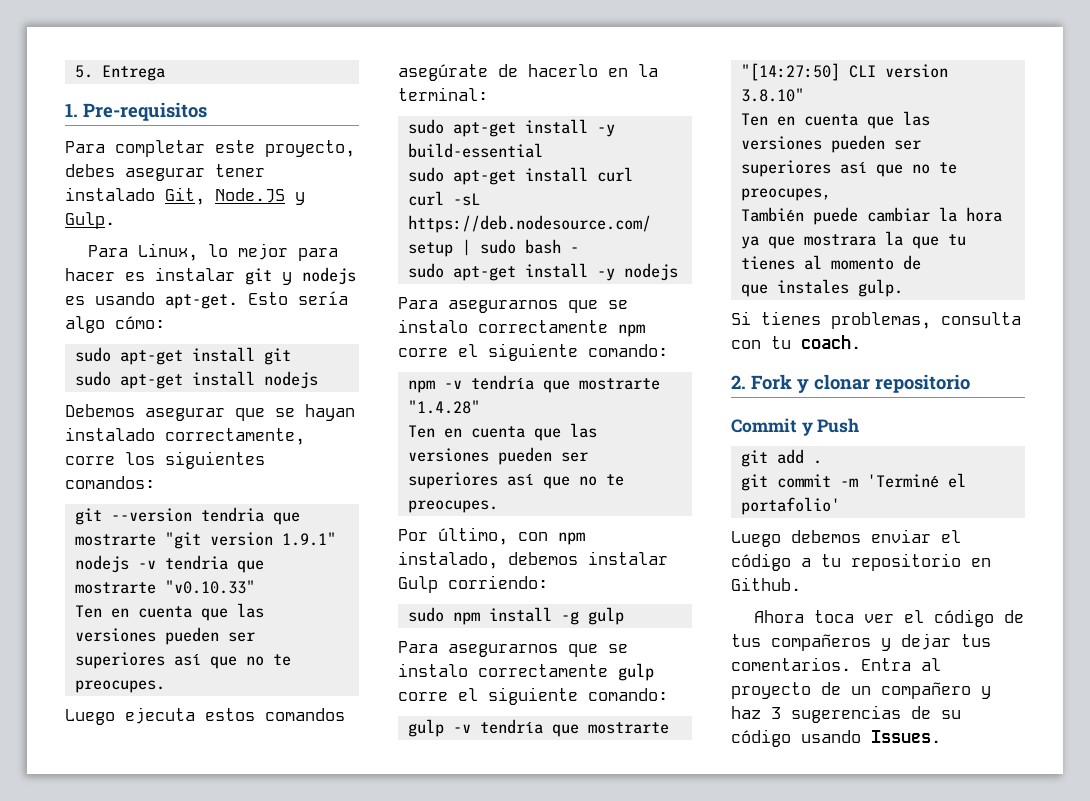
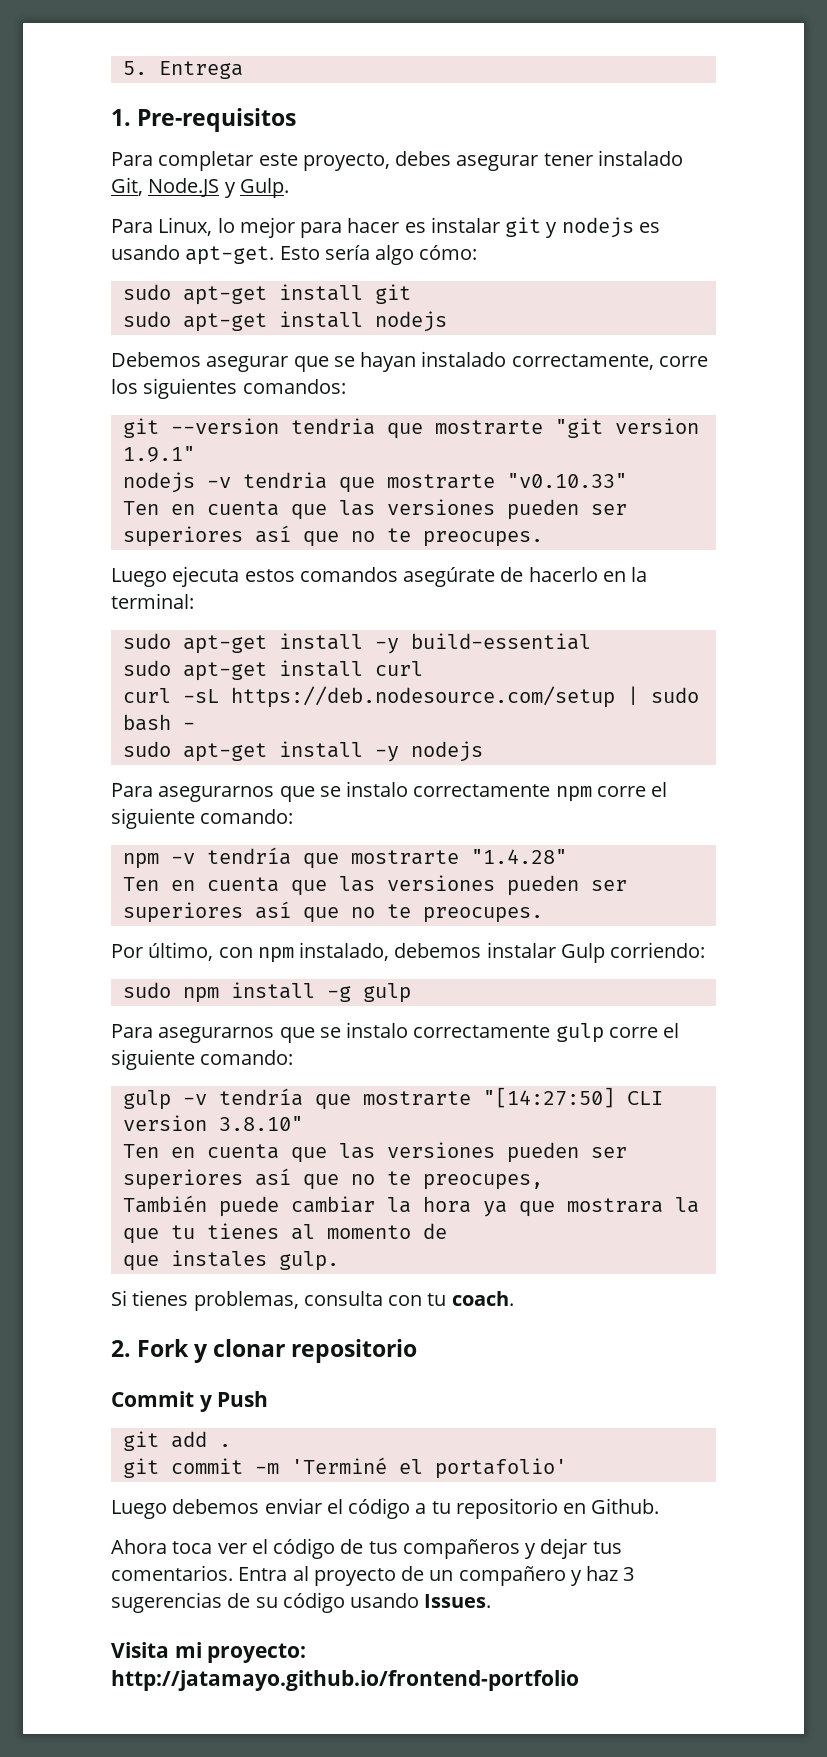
+ Visita mi proyecto: http://jatamayo.github.io/frontend-portfolio

